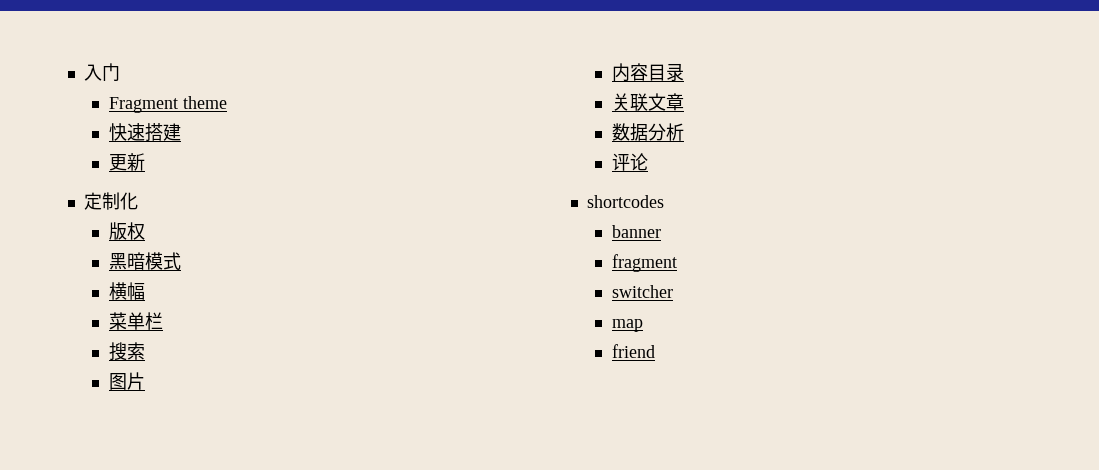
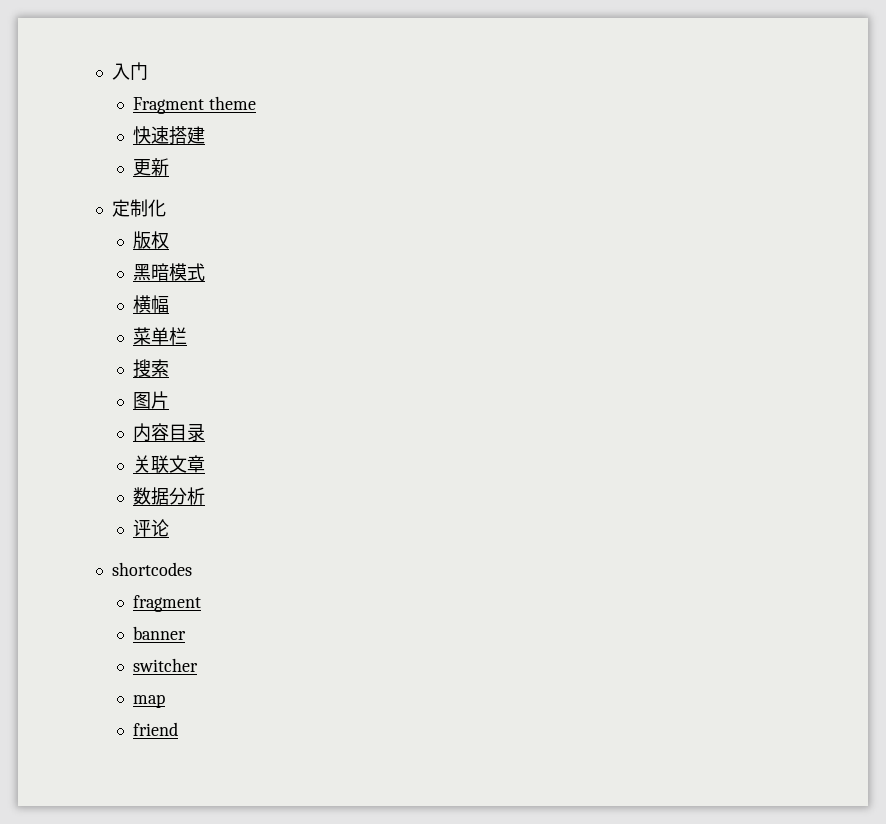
+ fragment
- fragment

